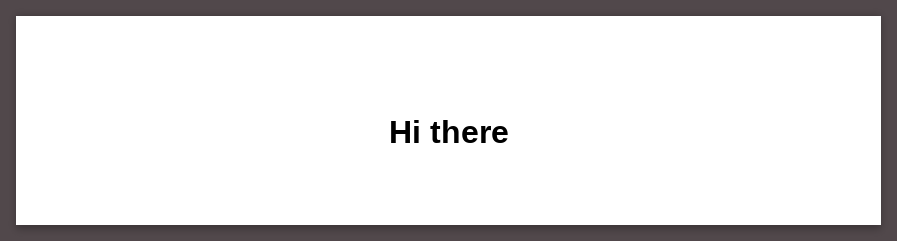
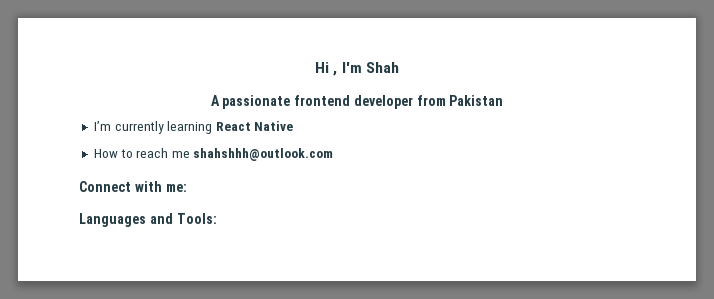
- Hi there
+ Hi , I'm Shah
+ A passionate frontend developer from Pakistan
+ I’m currently learning React Native
+ How to reach me shahshhh@outlook.com
+ Connect with me:
+ Languages and Tools:

